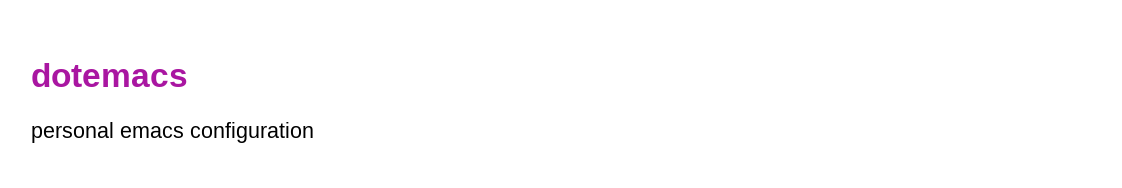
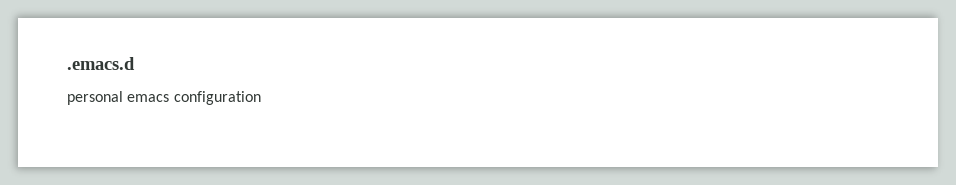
- dotemacs
+ .emacs.d

